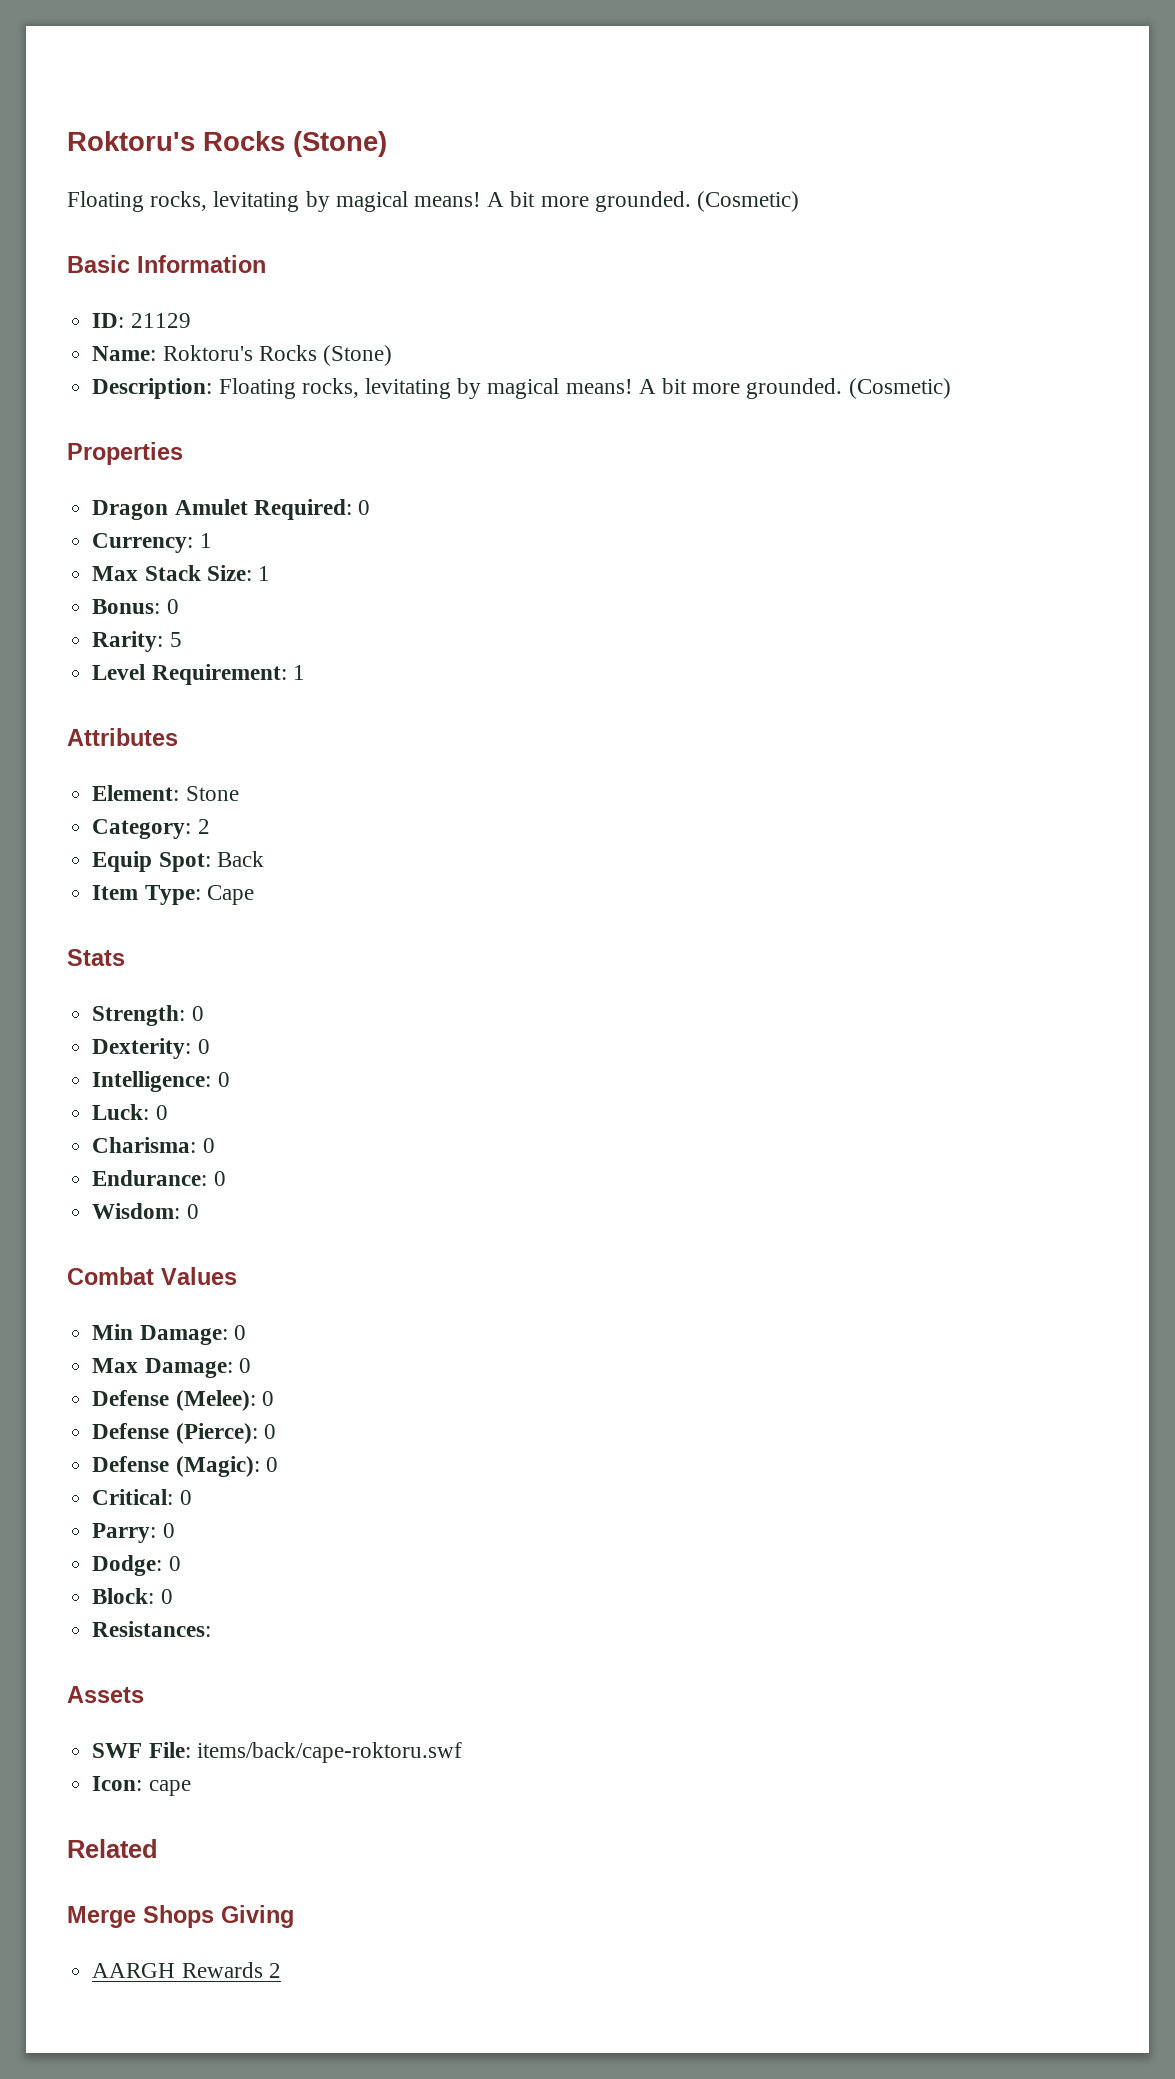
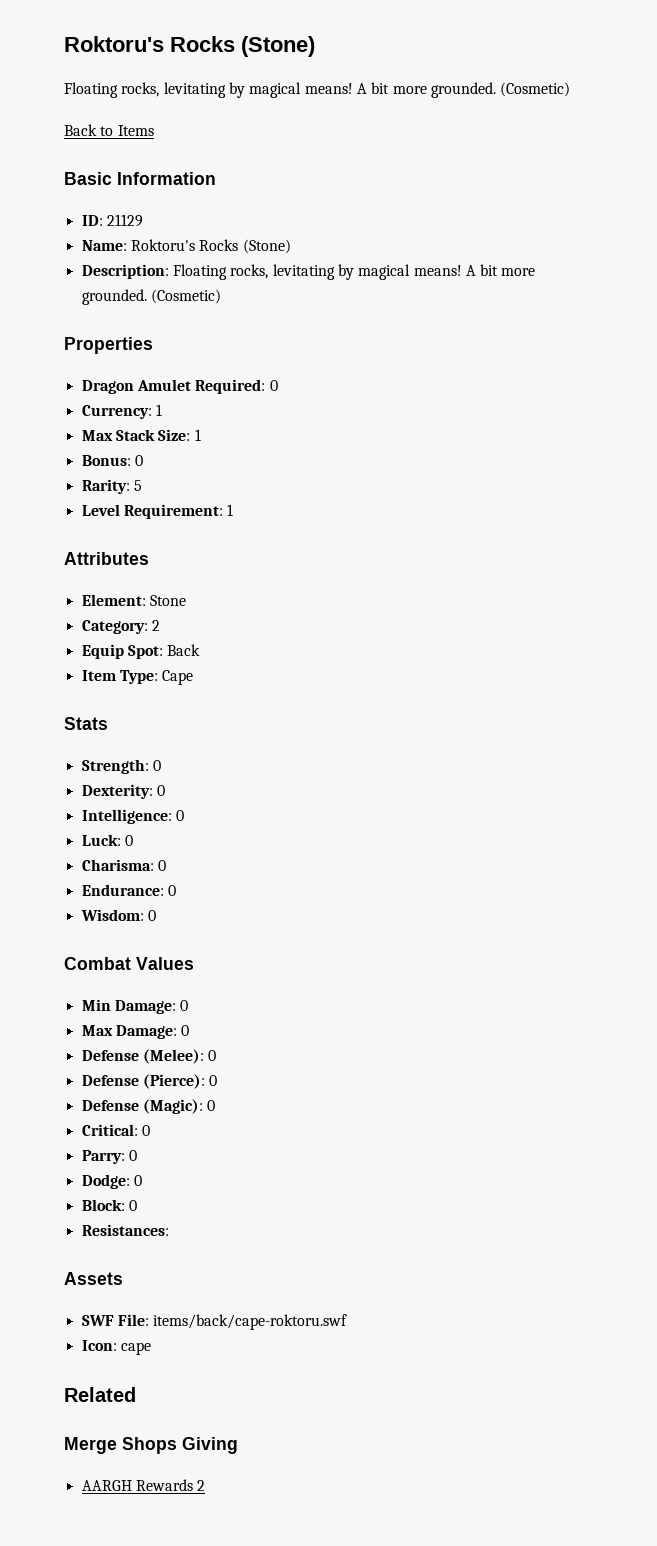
+ Back to Items

